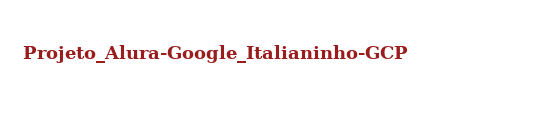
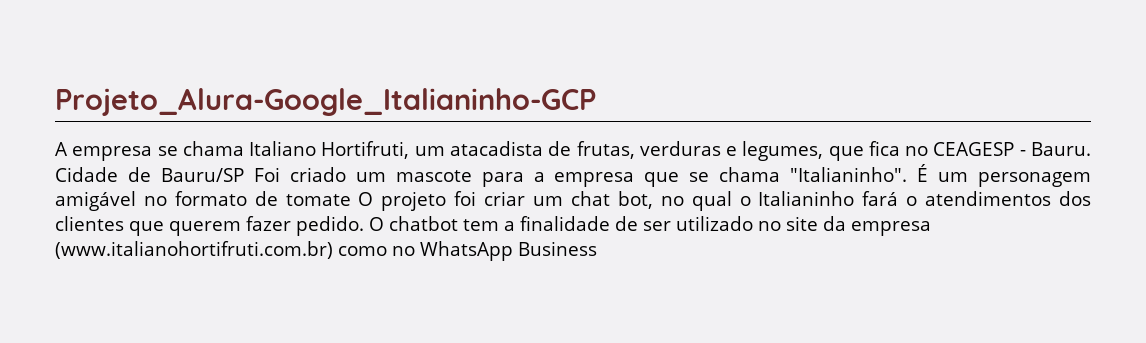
+ A empresa se chama Italiano Hortifruti, um atacadista de frutas, verduras e legumes, que fica no CEAGESP - Bauru. Cidade de Bauru/SP Foi criado um mascote para a empresa que se chama "Italianinho". É um personagem amigável no formato de tomate O projeto foi criar um chat bot, no qual o Italianinho fará o atendimentos dos clientes que querem fazer pedido. O chatbot tem a finalidade de ser utilizado no site da empresa (www.italianohortifruti.com.br) como no WhatsApp Business

